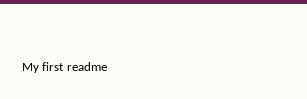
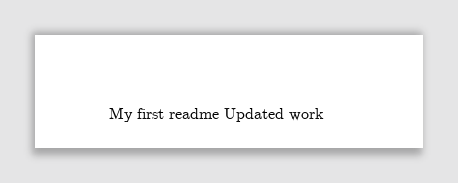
- My first readme
+ My first readme Updated work

